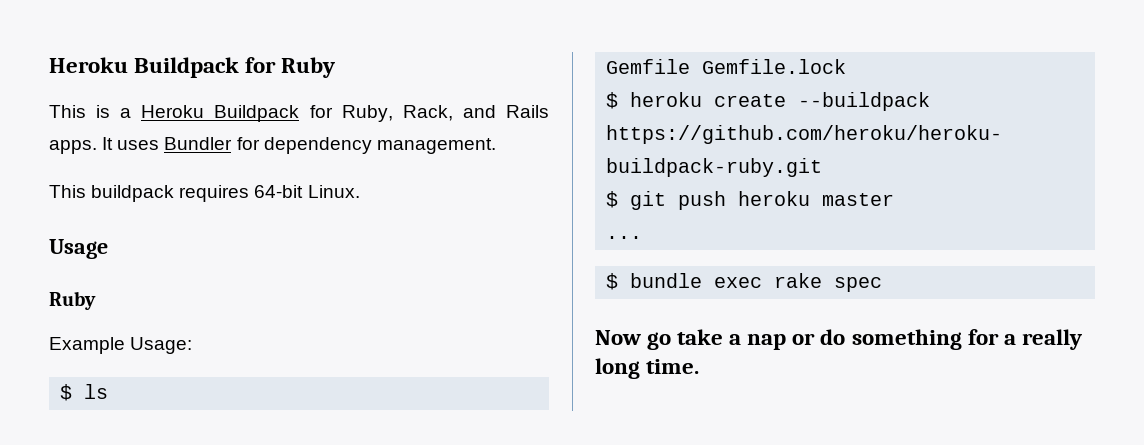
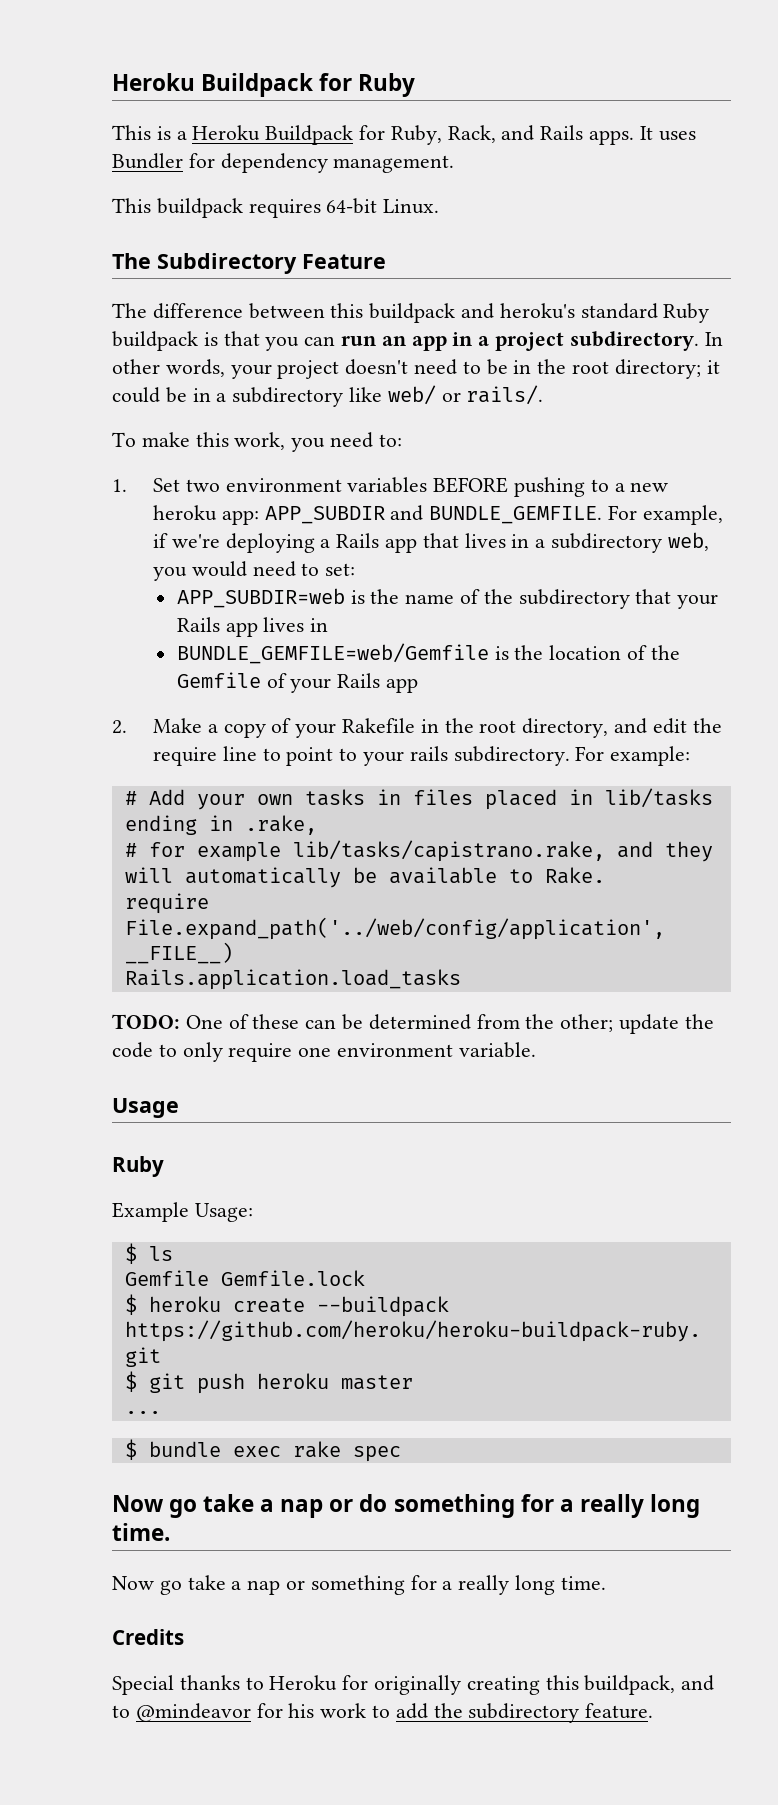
+ The Subdirectory Feature
+ The difference between this buildpack and heroku's standard Ruby buildpack is that you can run an app in a project subdirectory. In other words, your project doesn't need to be in the root directory; it could be in a subdirectory like web/ or rails/.
+ To make this work, you need to:
+ 1. Set two environment variables BEFORE pushing to a new heroku app: APP_SUBDIR and BUNDLE_GEMFILE. For example, if we're deploying a Rails app that lives in a subdirectory web, you would need to set:
+ APP_SUBDIR=web is the name of the subdirectory that your Rails app lives in
+ BUNDLE_GEMFILE=web/Gemfile is the location of the Gemfile of your Rails app
+ 2. Make a copy of your Rakefile in the root directory, and edit the require line to point to your rails subdirectory. For example:
+ # Add your own tasks in files placed in lib/tasks ending in .rake,
+ # for example lib/tasks/capistrano.rake, and they will automatically be available to Rake.
+ require File.expand_path('../web/config/application', __FILE__)
+ Rails.application.load_tasks
+ TODO: One of these can be determined from the other; update the code to only require one environment variable.
+ Now go take a nap or something for a really long time.
+ Credits
+ Special thanks to Heroku for originally creating this buildpack, and to @mindeavor for his work to add the subdirectory feature.

